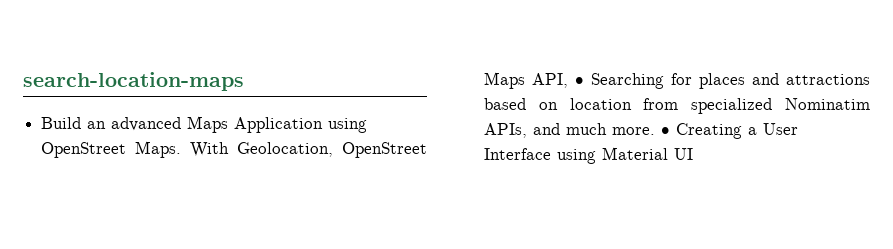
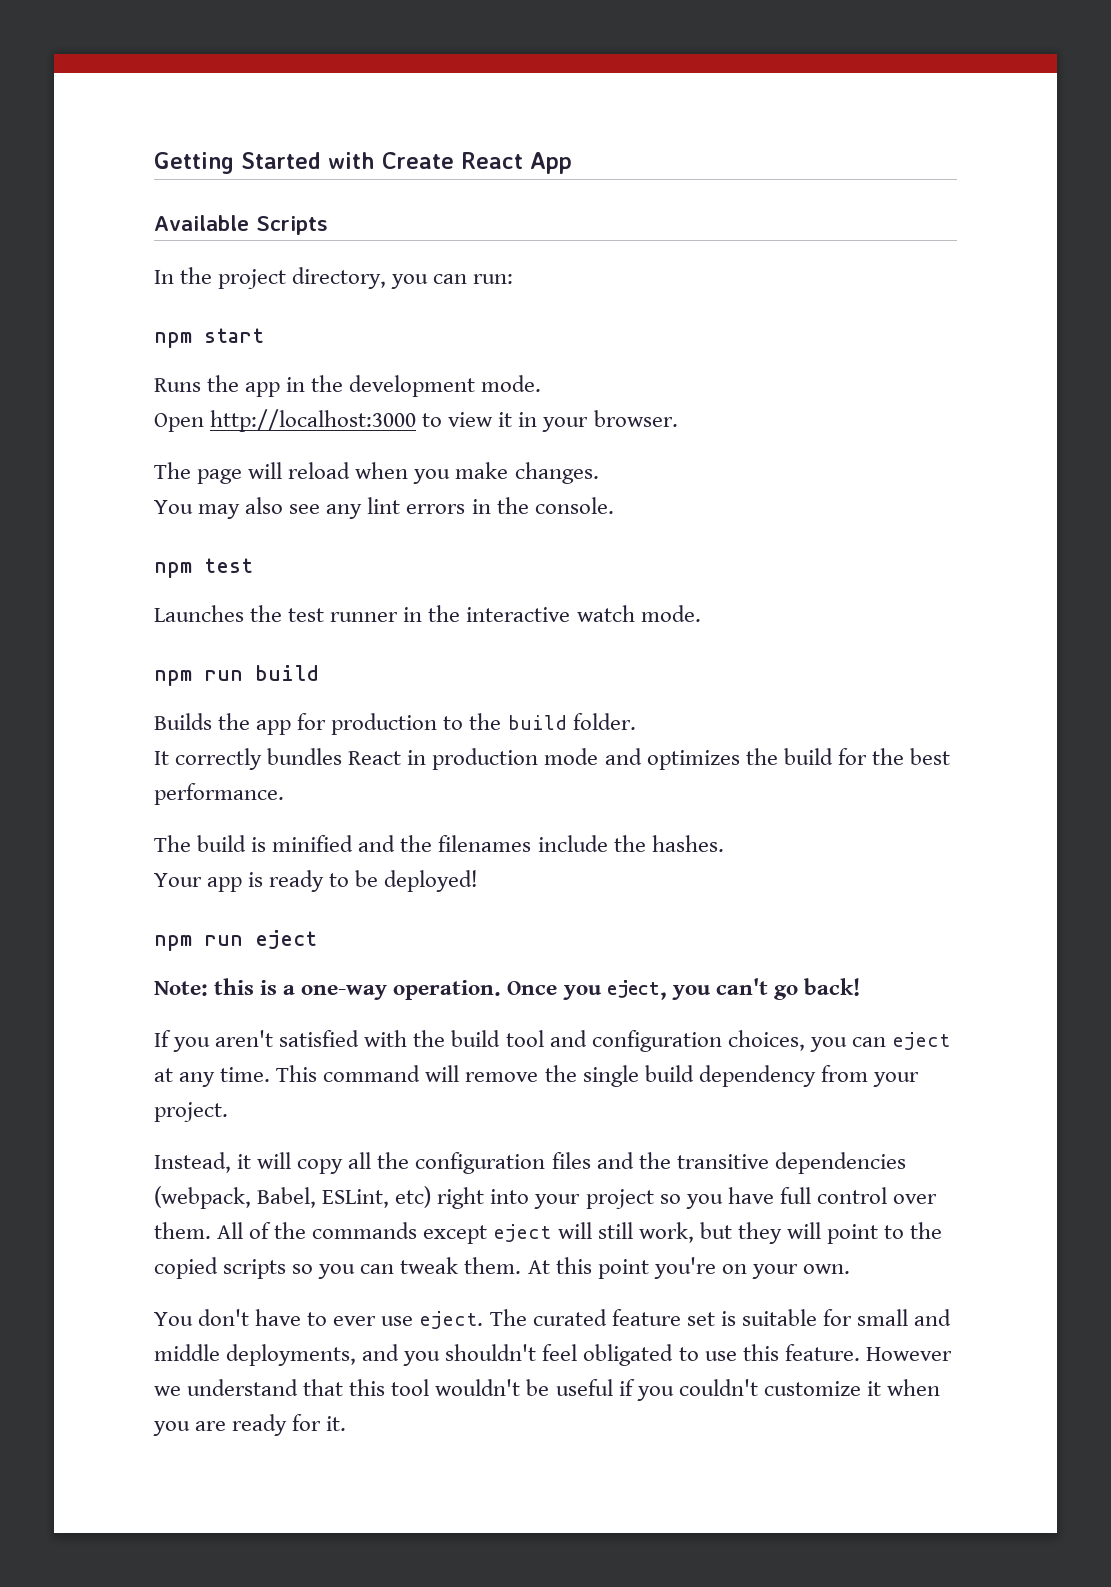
- search-location-maps
- Build an advanced Maps Application using OpenStreet Maps. With Geolocation, OpenStreet Maps API, • Searching for places and attractions based on location from specialized Nominatim APIs, and much more. • Creating a User Interface using Material UI
+ Getting Started with Create React App
+ Available Scripts
+ In the project directory, you can run:
+ npm start
+ Runs the app in the development mode.
+ Open http://localhost:3000 to view it in your browser.
+ The page will reload when you make changes.
+ You may also see any lint errors in the console.
+ npm test
+ Launches the test runner in the interactive watch mode.
+ npm run build
+ Builds the app for production to the build folder.
+ It correctly bundles React in production mode and optimizes the build for the best performance.
+ The build is minified and the filenames include the hashes.
+ Your app is ready to be deployed!
+ npm run eject
+ Note: this is a one-way operation. Once you eject, you can't go back!
+ If you aren't satisfied with the build tool and configuration choices, you can eject at any time. This command will remove the single build dependency from your project.
+ Instead, it will copy all the configuration files and the transitive dependencies (webpack, Babel, ESLint, etc) right into your project so you have full control over them. All of the commands except eject will still work, but they will point to the copied scripts so you can tweak them. At this point you're on your own.
+ You don't have to ever use eject. The curated feature set is suitable for small and middle deployments, and you shouldn't feel obligated to use this feature. However we understand that this tool wouldn't be useful if you couldn't customize it when you are ready for it.

